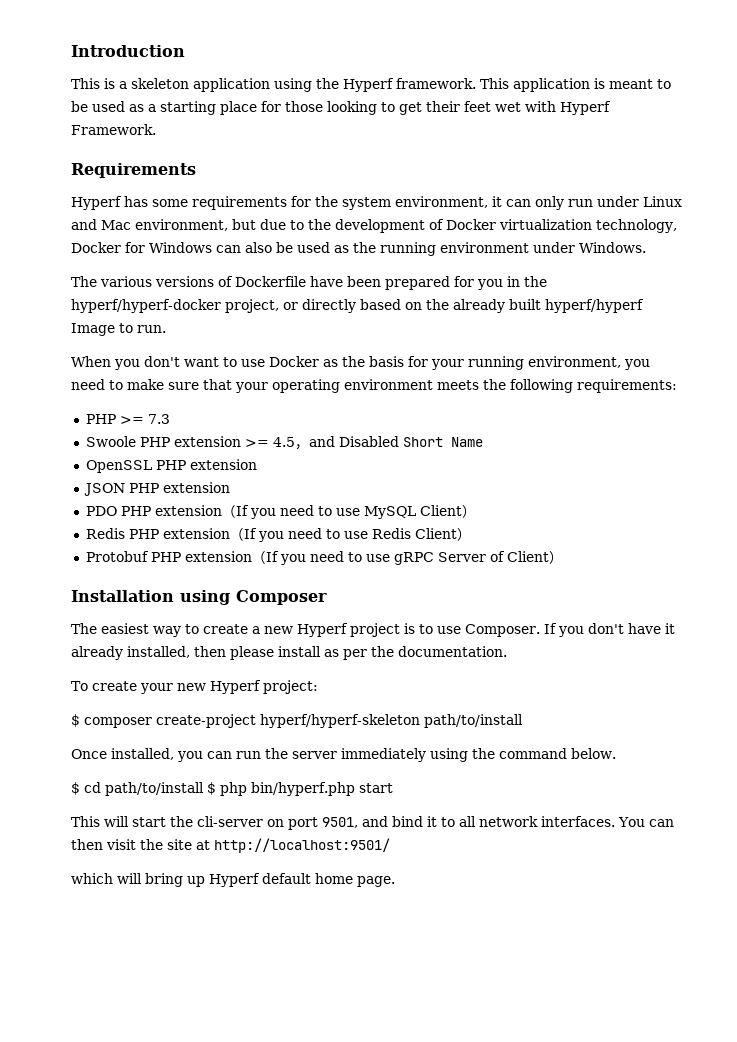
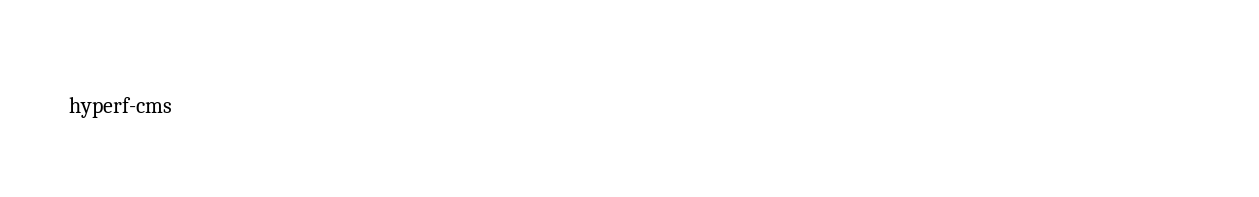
- Introduction
- This is a skeleton application using the Hyperf framework. This application is meant to be used as a starting place for those looking to get their feet wet with Hyperf Framework.
- Requirements
- Hyperf has some requirements for the system environment, it can only run under Linux and Mac environment, but due to the development of Docker virtualization technology, Docker for Windows can also be used as the running environment under Windows.
- The various versions of Dockerfile have been prepared for you in the hyperf/hyperf-docker project, or directly based on the already built hyperf/hyperf Image to run.
- When you don't want to use Docker as the basis for your running environment, you need to make sure that your operating environment meets the following requirements:
- PHP >= 7.3
- Swoole PHP extension >= 4.5，and Disabled Short Name
- OpenSSL PHP extension
- JSON PHP extension
- PDO PHP extension（If you need to use MySQL Client）
- Redis PHP extension（If you need to use Redis Client）
- Protobuf PHP extension（If you need to use gRPC Server of Client）
- Installation using Composer
- The easiest way to create a new Hyperf project is to use Composer. If you don't have it already installed, then please install as per the documentation.
- To create your new Hyperf project:
- $ composer create-project hyperf/hyperf-skeleton path/to/install
- Once installed, you can run the server immediately using the command below.
- $ cd path/to/install $ php bin/hyperf.php start
- This will start the cli-server on port 9501, and bind it to all network interfaces. You can then visit the site at http://localhost:9501/
- which will bring up Hyperf default home page.
+ hyperf-cms

